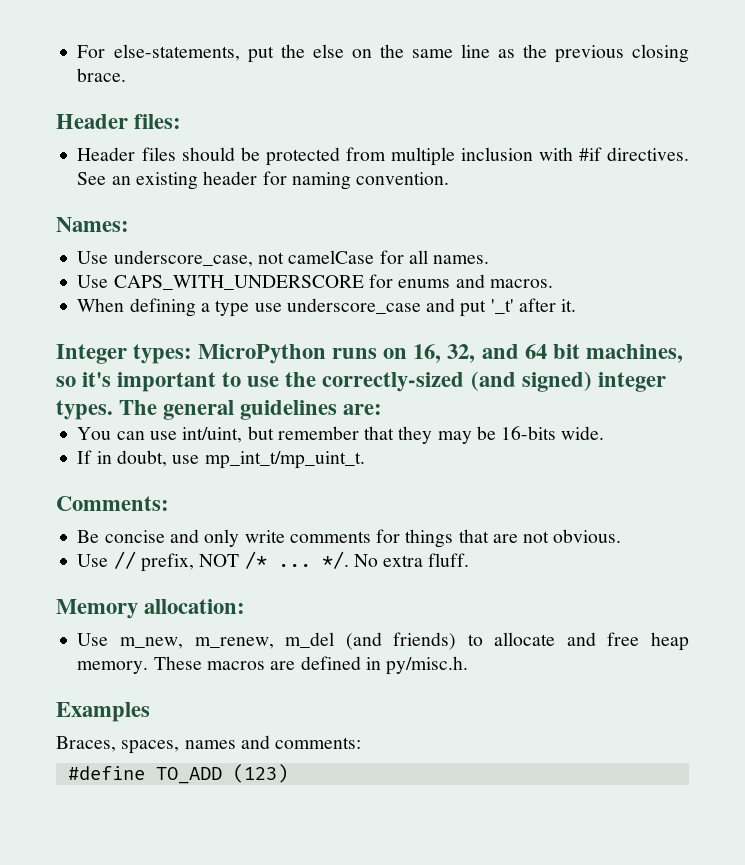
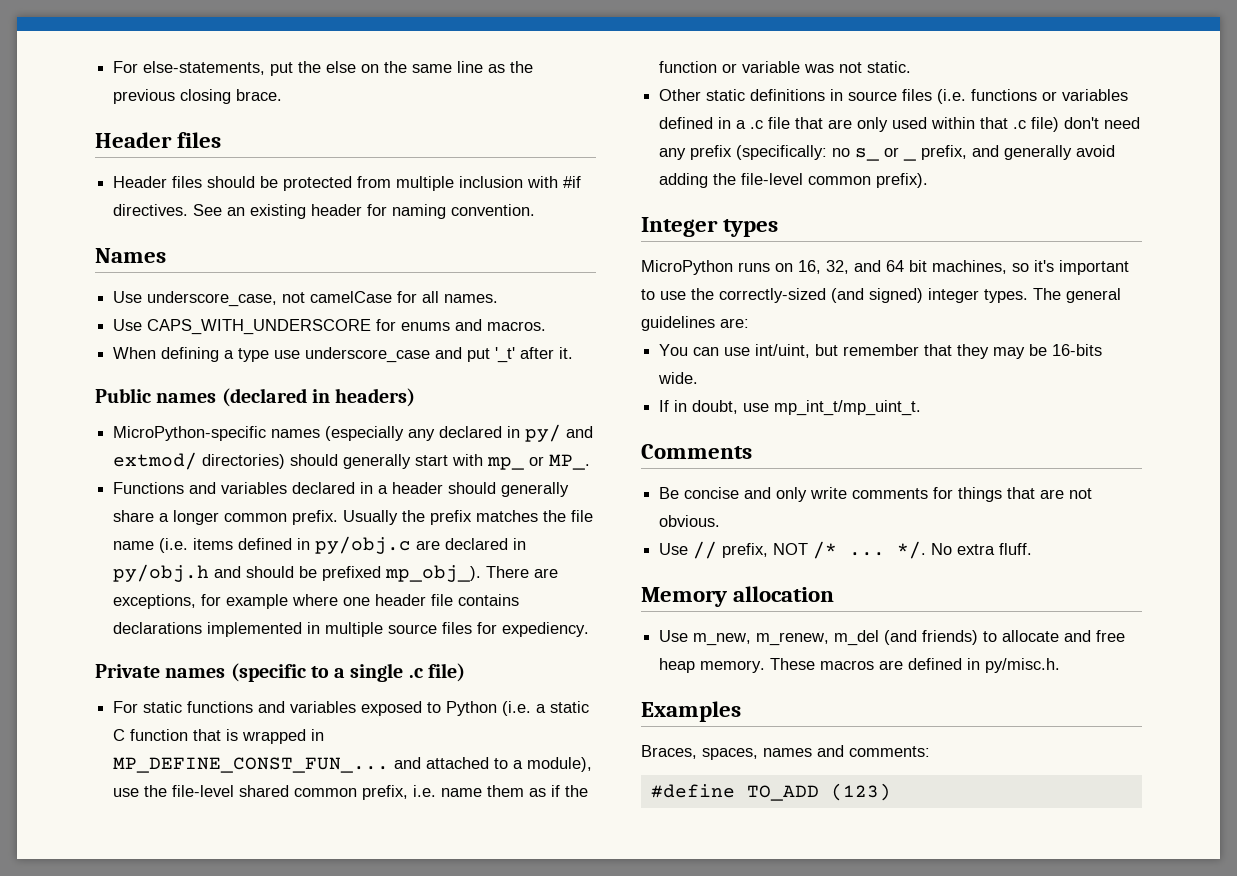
  For else-statements, put the else on the same line as the previous closing brace.
- Header files:
+ Header files
- Names:
+ Names
+ Public names (declared in headers)
+ MicroPython-specific names (especially any declared in py/ and extmod/ directories) should generally start with mp_ or MP_.
+ Functions and variables declared in a header should generally share a longer common prefix. Usually the prefix matches the file name (i.e. items defined in py/obj.c are declared in py/obj.h and should be prefixed mp_obj_). There are exceptions, for example where one header file contains declarations implemented in multiple source files for expediency.
+ Private names (specific to a single .c file)
+ For static functions and variables exposed to Python (i.e. a static C function that is wrapped in MP_DEFINE_CONST_FUN_... and attached to a module), use the file-level shared common prefix, i.e. name them as if the function or variable was not static.
+ Other static definitions in source files (i.e. functions or variables defined in a .c file that are only used within that .c file) don't need any prefix (specifically: no s_ or _ prefix, and generally avoid adding the file-level common prefix).
- Integer types: MicroPython runs on 16, 32, and 64 bit machines, so it's important to use the correctly-sized (and signed) integer types.
+ Integer types
+ MicroPython runs on 16, 32, and 64 bit machines, so it's important to use the correctly-sized (and signed) integer types.
- Comments:
+ Comments
- Memory allocation:
+ Memory allocation

